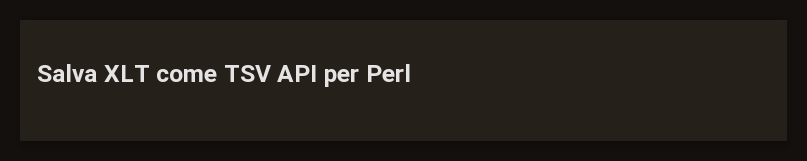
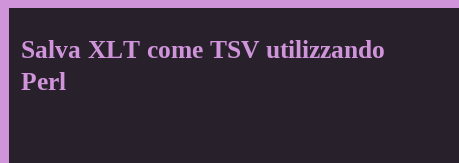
- Salva XLT come TSV API per Perl
+ Salva XLT come TSV utilizzando Perl

